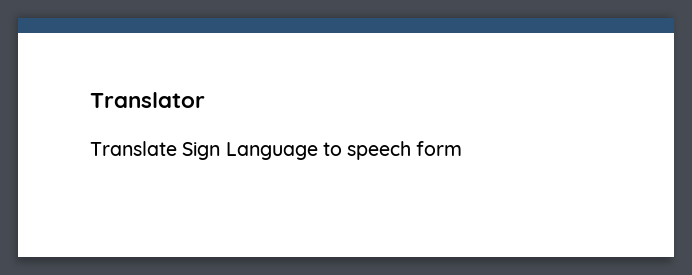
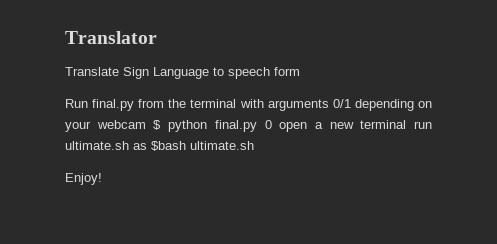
+ Run final.py from the terminal with arguments 0/1 depending on your webcam $ python final.py 0 open a new terminal run ultimate.sh as $bash ultimate.sh
+ Enjoy!

